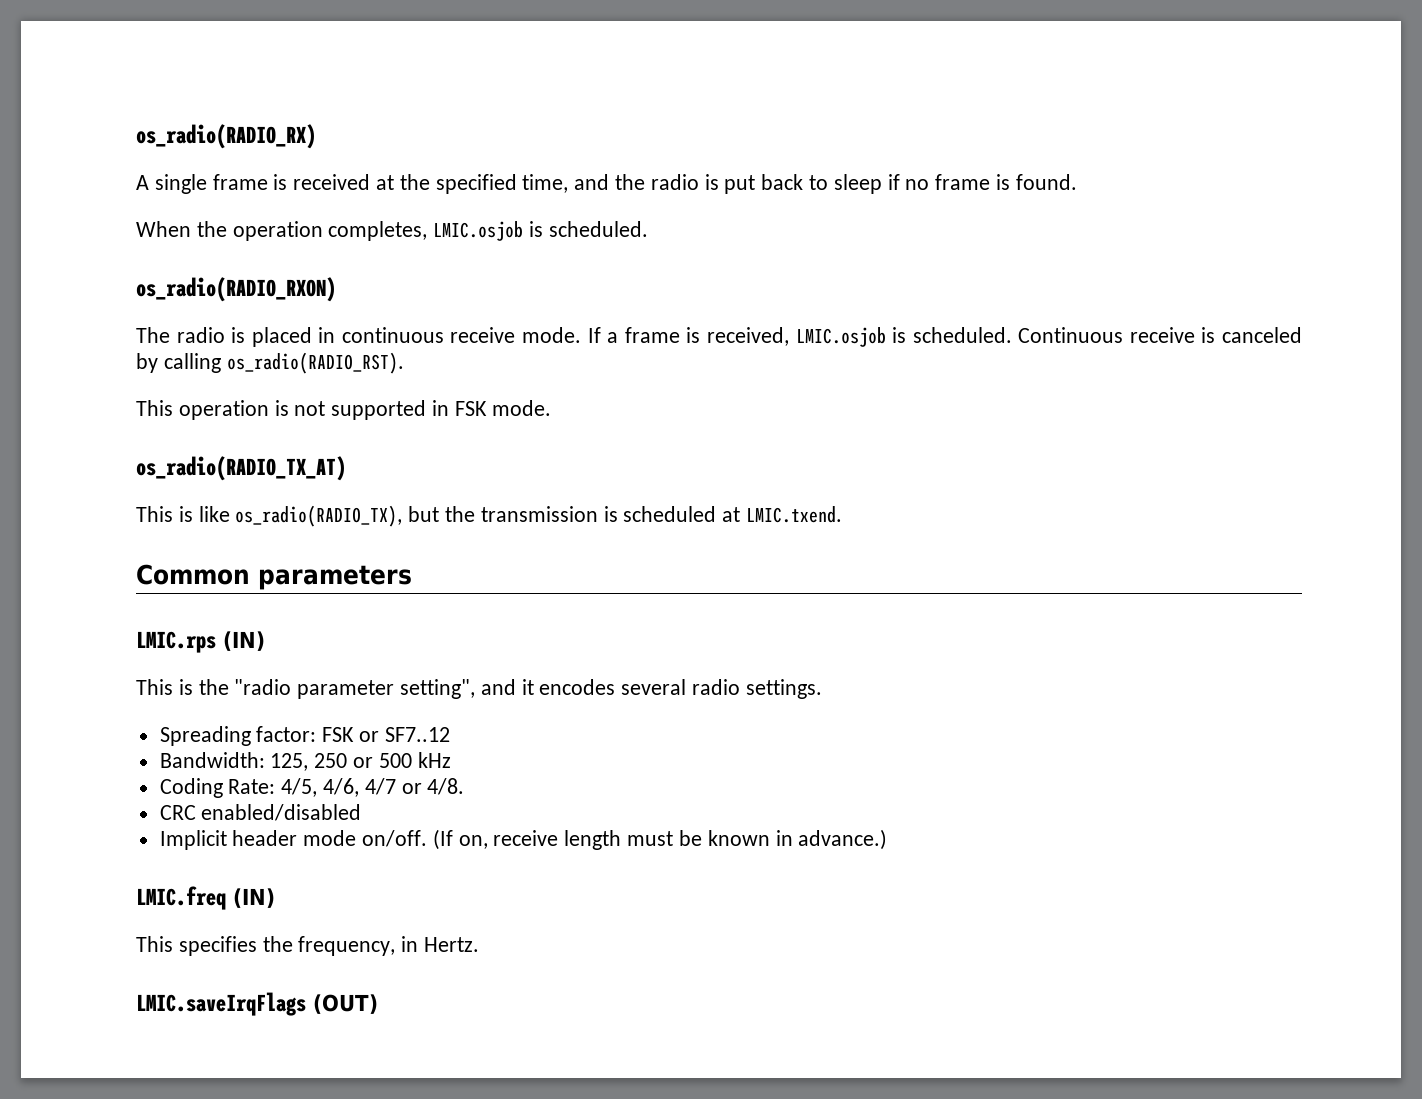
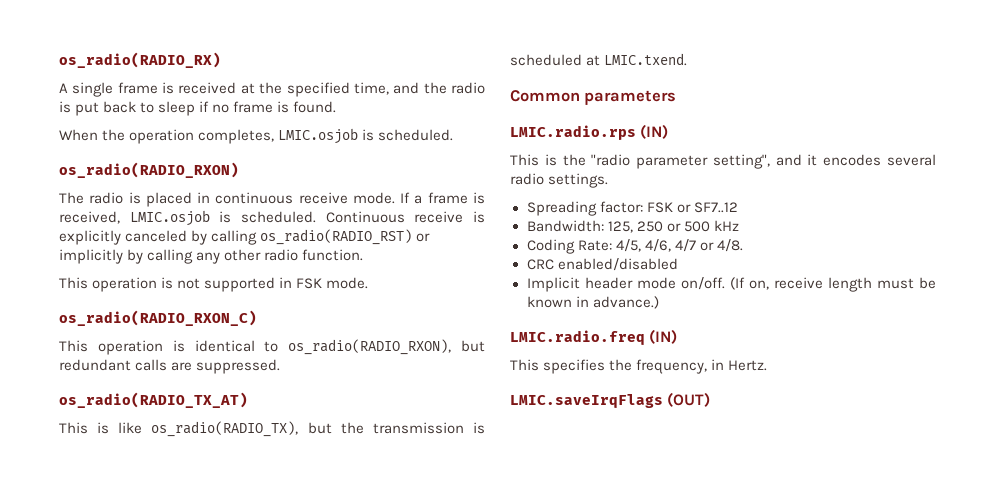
- Continuous receive is canceled by calling os_radio(RADIO_RST).
+ Continuous receive is explicitly canceled by calling os_radio(RADIO_RST) or implicitly by calling any other radio function.
+ os_radio(RADIO_RXON_C)
+ This operation is identical to os_radio(RADIO_RXON), but redundant calls are suppressed.
- LMIC.rps (IN)
+ LMIC.radio.rps (IN)
- LMIC.freq (IN)
+ LMIC.radio.freq (IN)

